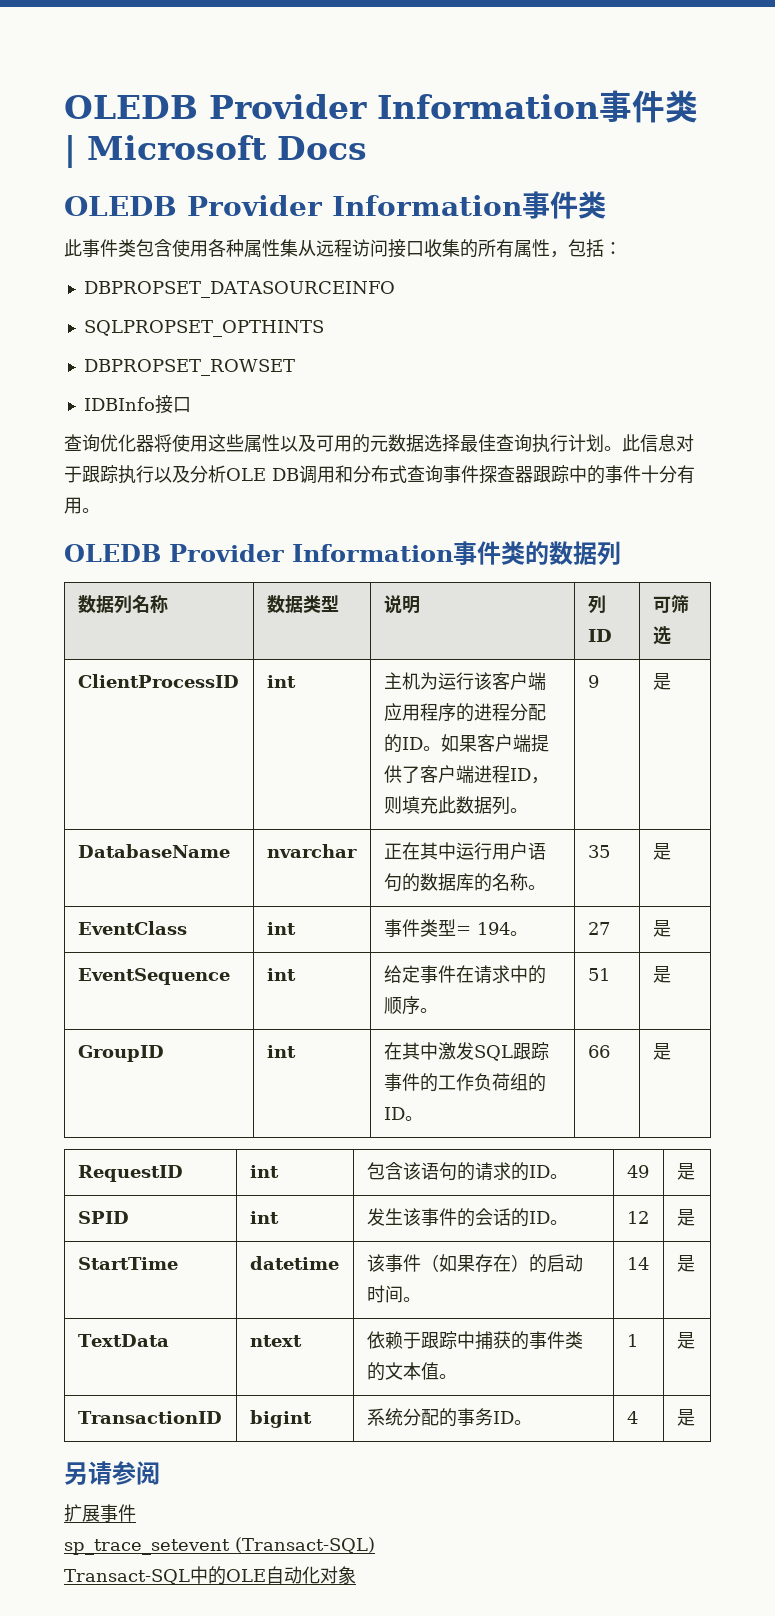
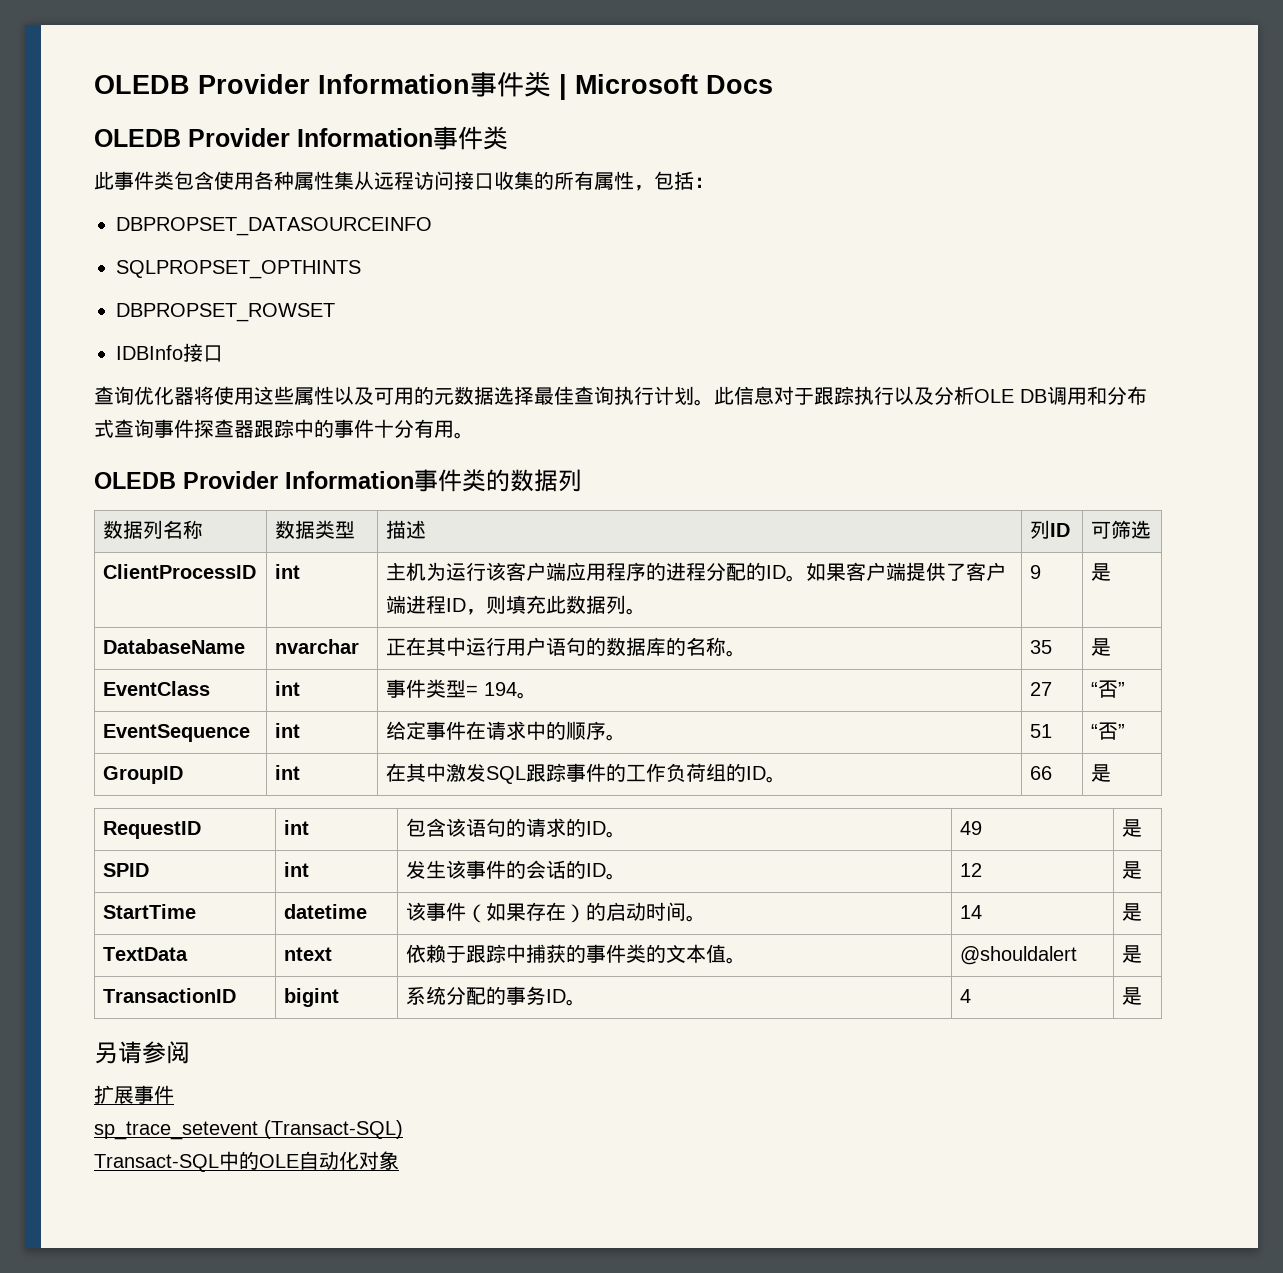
- 数据列名称 | 数据类型 | 说明 | 列ID | 可筛选
+ 数据列名称 | 数据类型 | 描述 | 列ID | 可筛选
- EventClass | int | 事件类型= 194。 | 27 | 是
+ EventClass | int | 事件类型= 194。 | 27 | “否”
- EventSequence | int | 给定事件在请求中的顺序。 | 51 | 是
+ EventSequence | int | 给定事件在请求中的顺序。 | 51 | “否”
- TextData | ntext | 依赖于跟踪中捕获的事件类的文本值。 | 1 | 是
+ TextData | ntext | 依赖于跟踪中捕获的事件类的文本值。 | @shouldalert | 是

